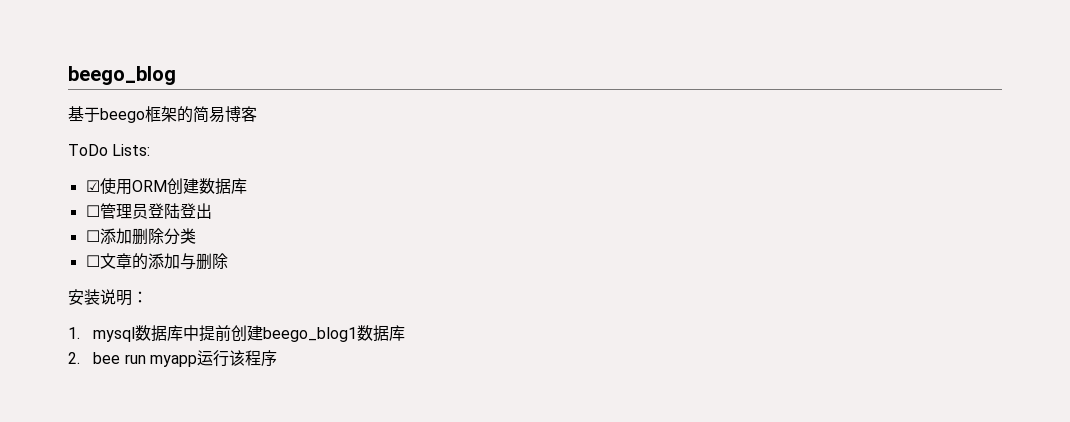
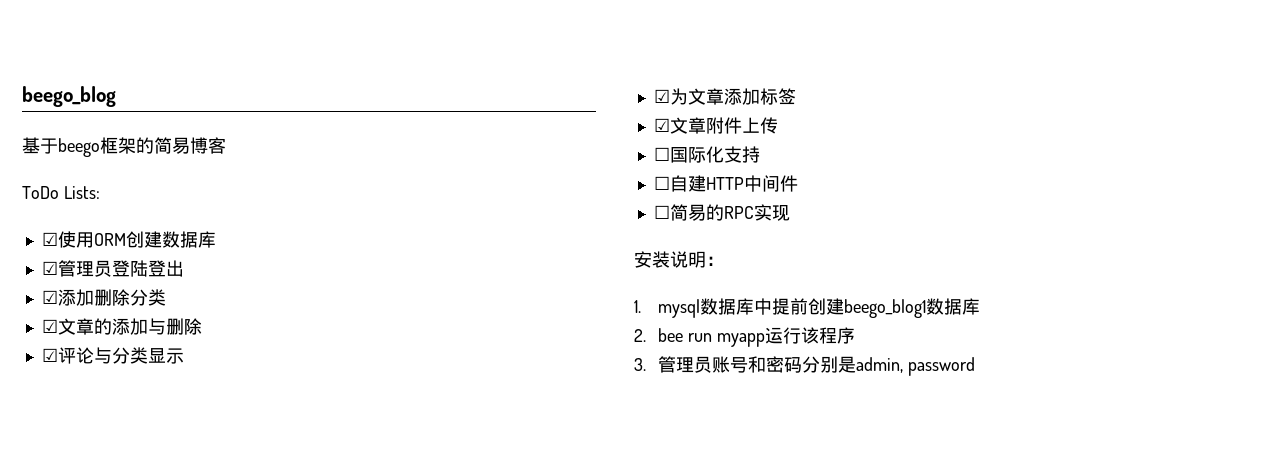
- ☐管理员登陆登出
+ ☑管理员登陆登出
- ☐添加删除分类
+ ☑添加删除分类
- ☐文章的添加与删除
+ ☑文章的添加与删除
+ ☑评论与分类显示
+ ☑为文章添加标签
+ ☑文章附件上传
+ ☐国际化支持
+ ☐自建HTTP中间件
+ ☐简易的RPC实现
+ 3.管理员账号和密码分别是admin, password

